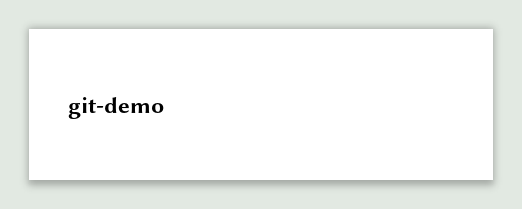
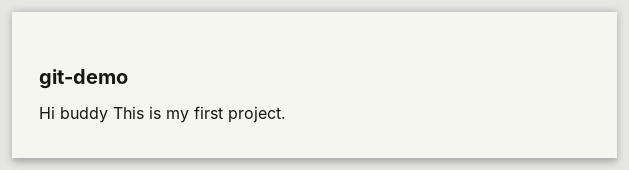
+ Hi buddy This is my first project.

